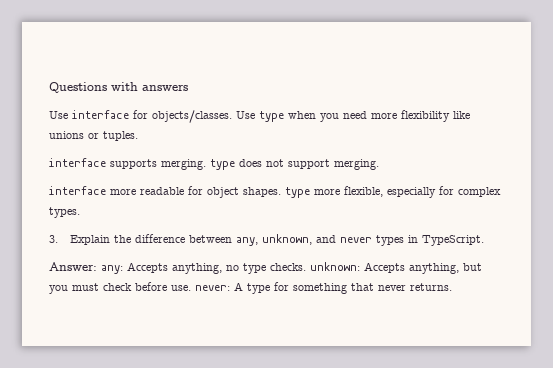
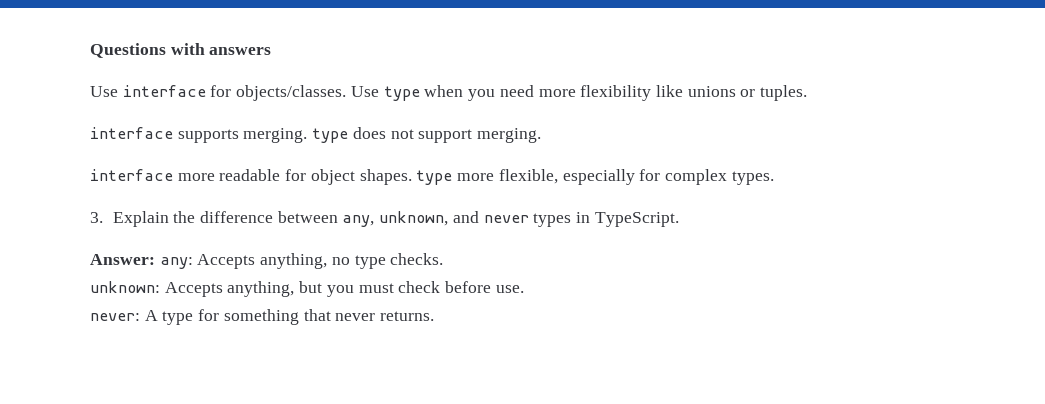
- Answer: any: Accepts anything, no type checks. unknown: Accepts anything, but you must check before use. never: A type for something that never returns.
+ Answer: any: Accepts anything, no type checks.
+ unknown: Accepts anything, but you must check before use.
+ never: A type for something that never returns.

